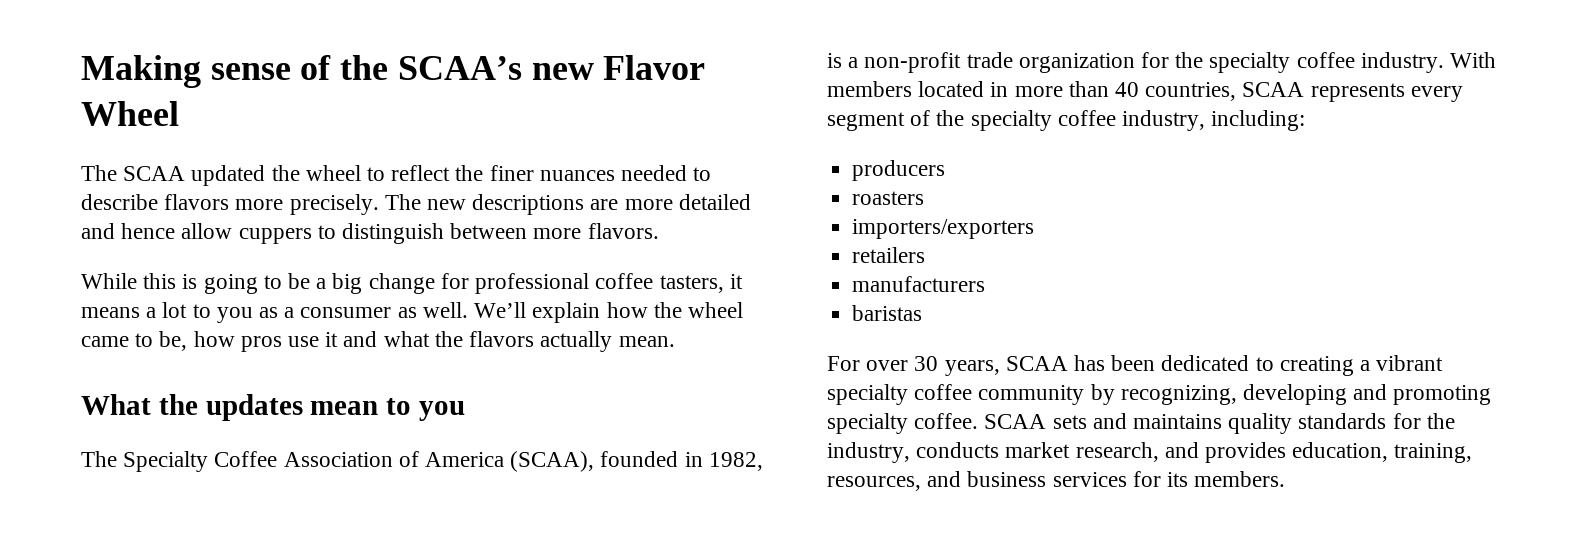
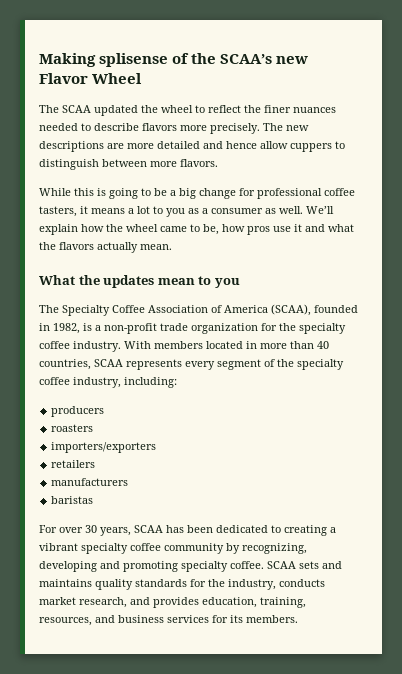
- Making sense of the SCAA’s new Flavor Wheel
+ Making splisense of the SCAA’s new Flavor Wheel

